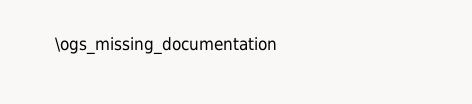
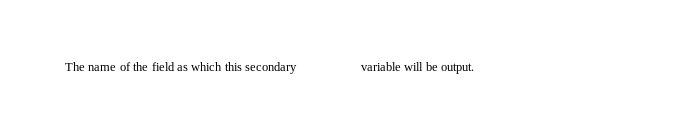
- \ogs_missing_documentation
+ The name of the field as which this secondary variable will be output.

